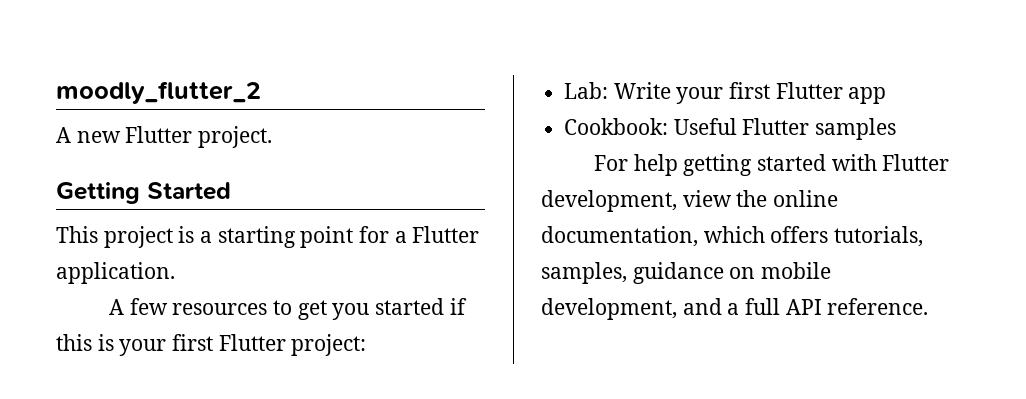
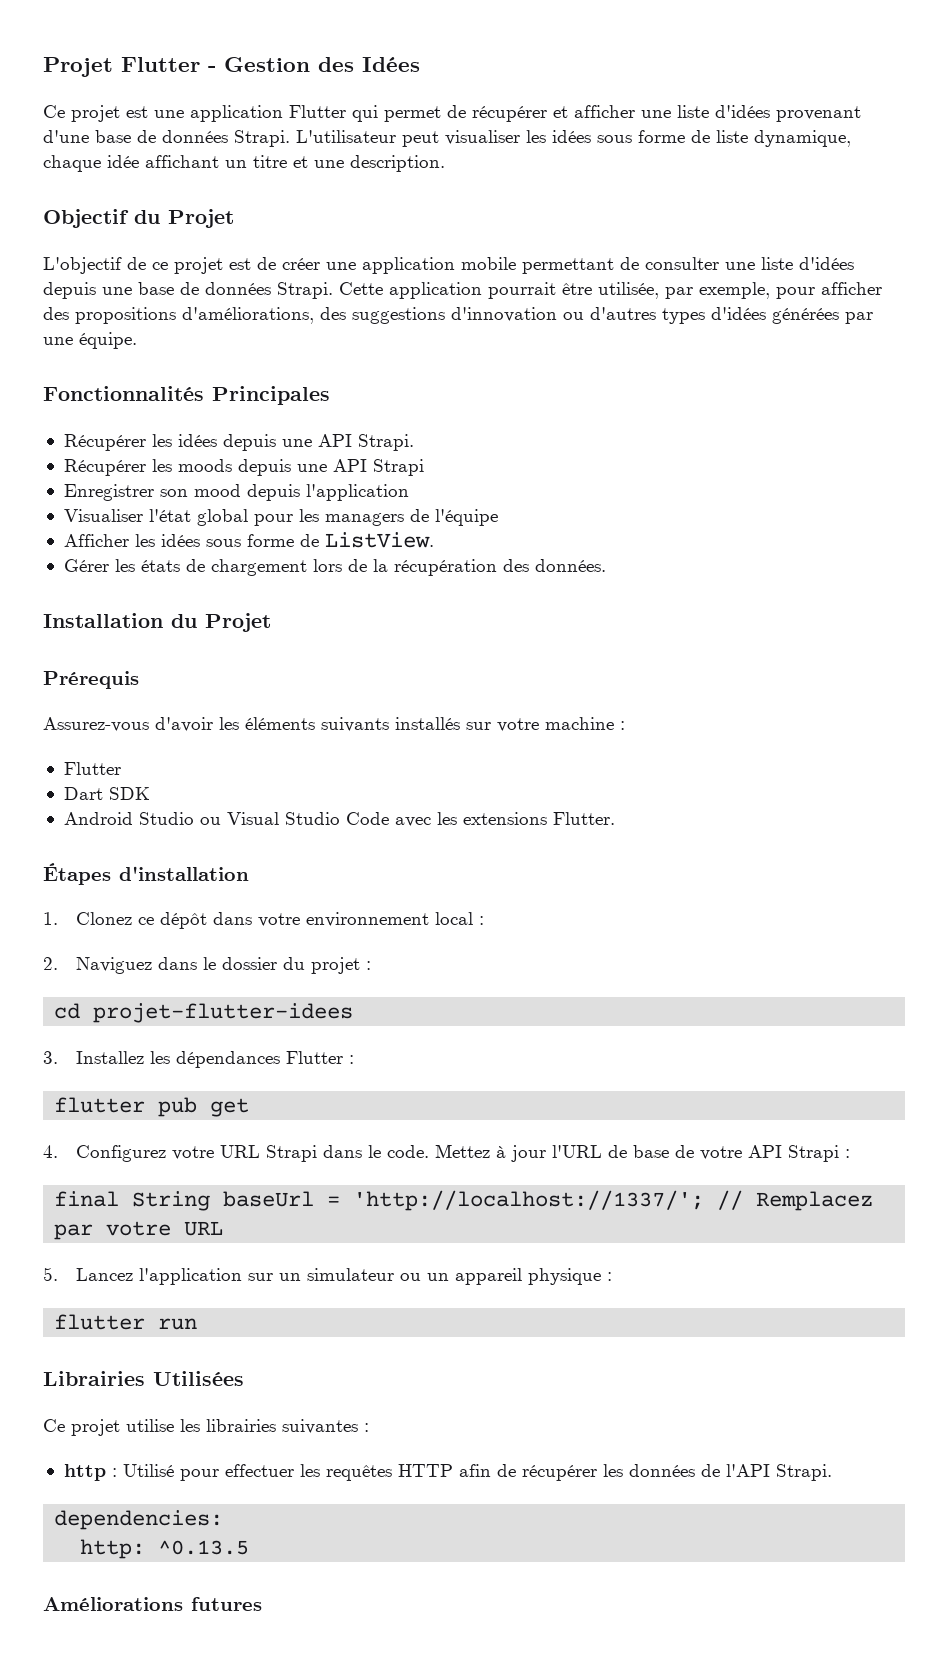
- moodly_flutter_2
- A new Flutter project.
- Getting Started
- This project is a starting point for a Flutter application.
- A few resources to get you started if this is your first Flutter project:
- Lab: Write your first Flutter app
- Cookbook: Useful Flutter samples
- For help getting started with Flutter development, view the online documentation, which offers tutorials, samples, guidance on mobile development, and a full API reference.
+ Projet Flutter - Gestion des Idées
+ Ce projet est une application Flutter qui permet de récupérer et afficher une liste d'idées provenant d'une base de données Strapi. L'utilisateur peut visualiser les idées sous forme de liste dynamique, chaque idée affichant un titre et une description.
+ Objectif du Projet
+ L'objectif de ce projet est de créer une application mobile permettant de consulter une liste d'idées depuis une base de données Strapi. Cette application pourrait être utilisée, par exemple, pour afficher des propositions d'améliorations, des suggestions d'innovation ou d'autres types d'idées générées par une équipe.
+ Fonctionnalités Principales
+ Récupérer les idées depuis une API Strapi.
+ Récupérer les moods depuis une API Strapi
+ Enregistrer son mood depuis l'application
+ Visualiser l'état global pour les managers de l'équipe
+ Afficher les idées sous forme de ListView.
+ Gérer les états de chargement lors de la récupération des données.
+ Installation du Projet
+ Prérequis
+ Assurez-vous d'avoir les éléments suivants installés sur votre machine :
+ Flutter
+ Dart SDK
+ Android Studio ou Visual Studio Code avec les extensions Flutter.
+ Étapes d'installation
+ 1. Clonez ce dépôt dans votre environnement local :
+ 2. Naviguez dans le dossier du projet :
+ cd projet-flutter-idees
+ 3. Installez les dépendances Flutter :
+ flutter pub get
+ 4. Configurez votre URL Strapi dans le code. Mettez à jour l'URL de base de votre API Strapi :
+ final String baseUrl = 'http://localhost://1337/'; // Remplacez par votre URL
+ 5. Lancez l'application sur un simulateur ou un appareil physique :
+ flutter run
+ Librairies Utilisées
+ Ce projet utilise les librairies suivantes :
+ http : Utilisé pour effectuer les requêtes HTTP afin de récupérer les données de l'API Strapi.
+ dependencies:
+ http: ^0.13.5
+ Améliorations futures

